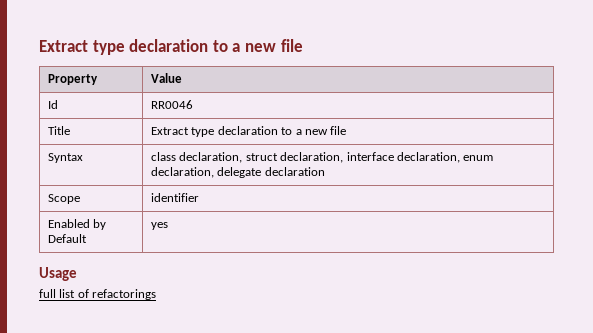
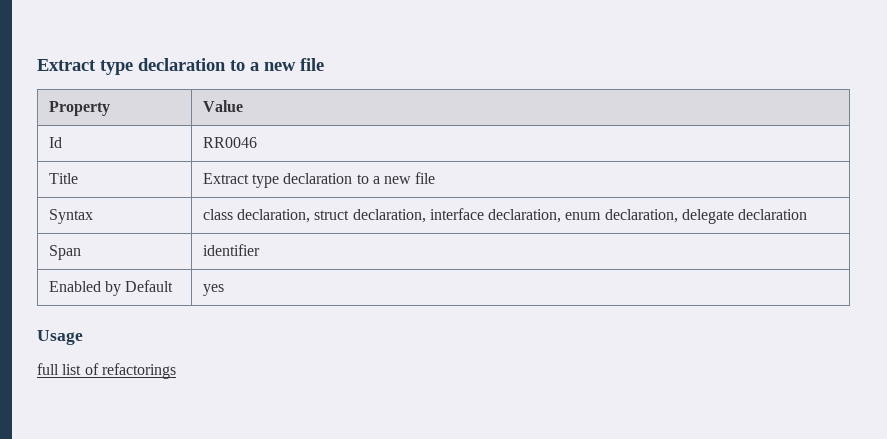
- Scope | identifier
+ Span | identifier

